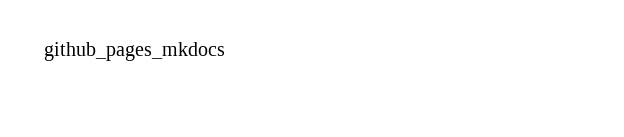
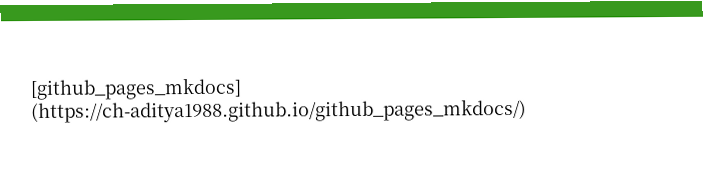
- github_pages_mkdocs
+ [github_pages_mkdocs] (https://ch-aditya1988.github.io/github_pages_mkdocs/)

